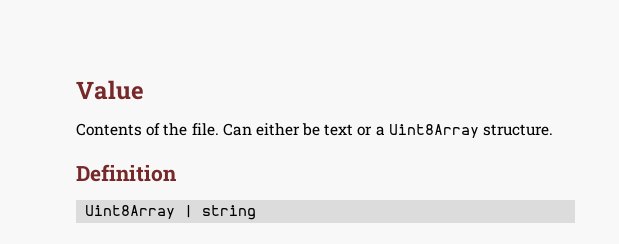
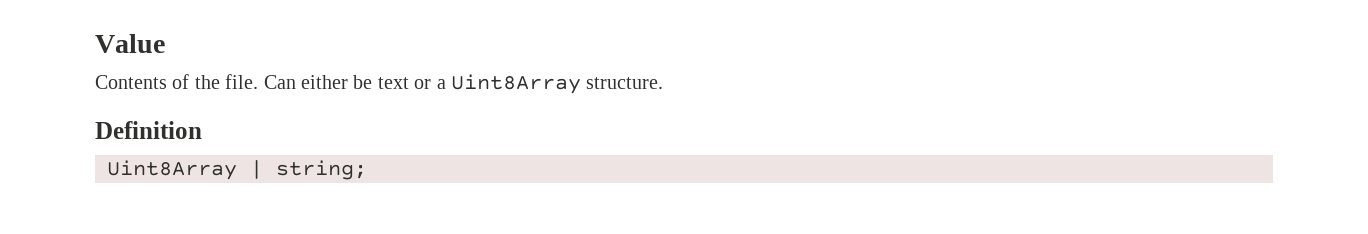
- Uint8Array | string
+ Uint8Array | string;

